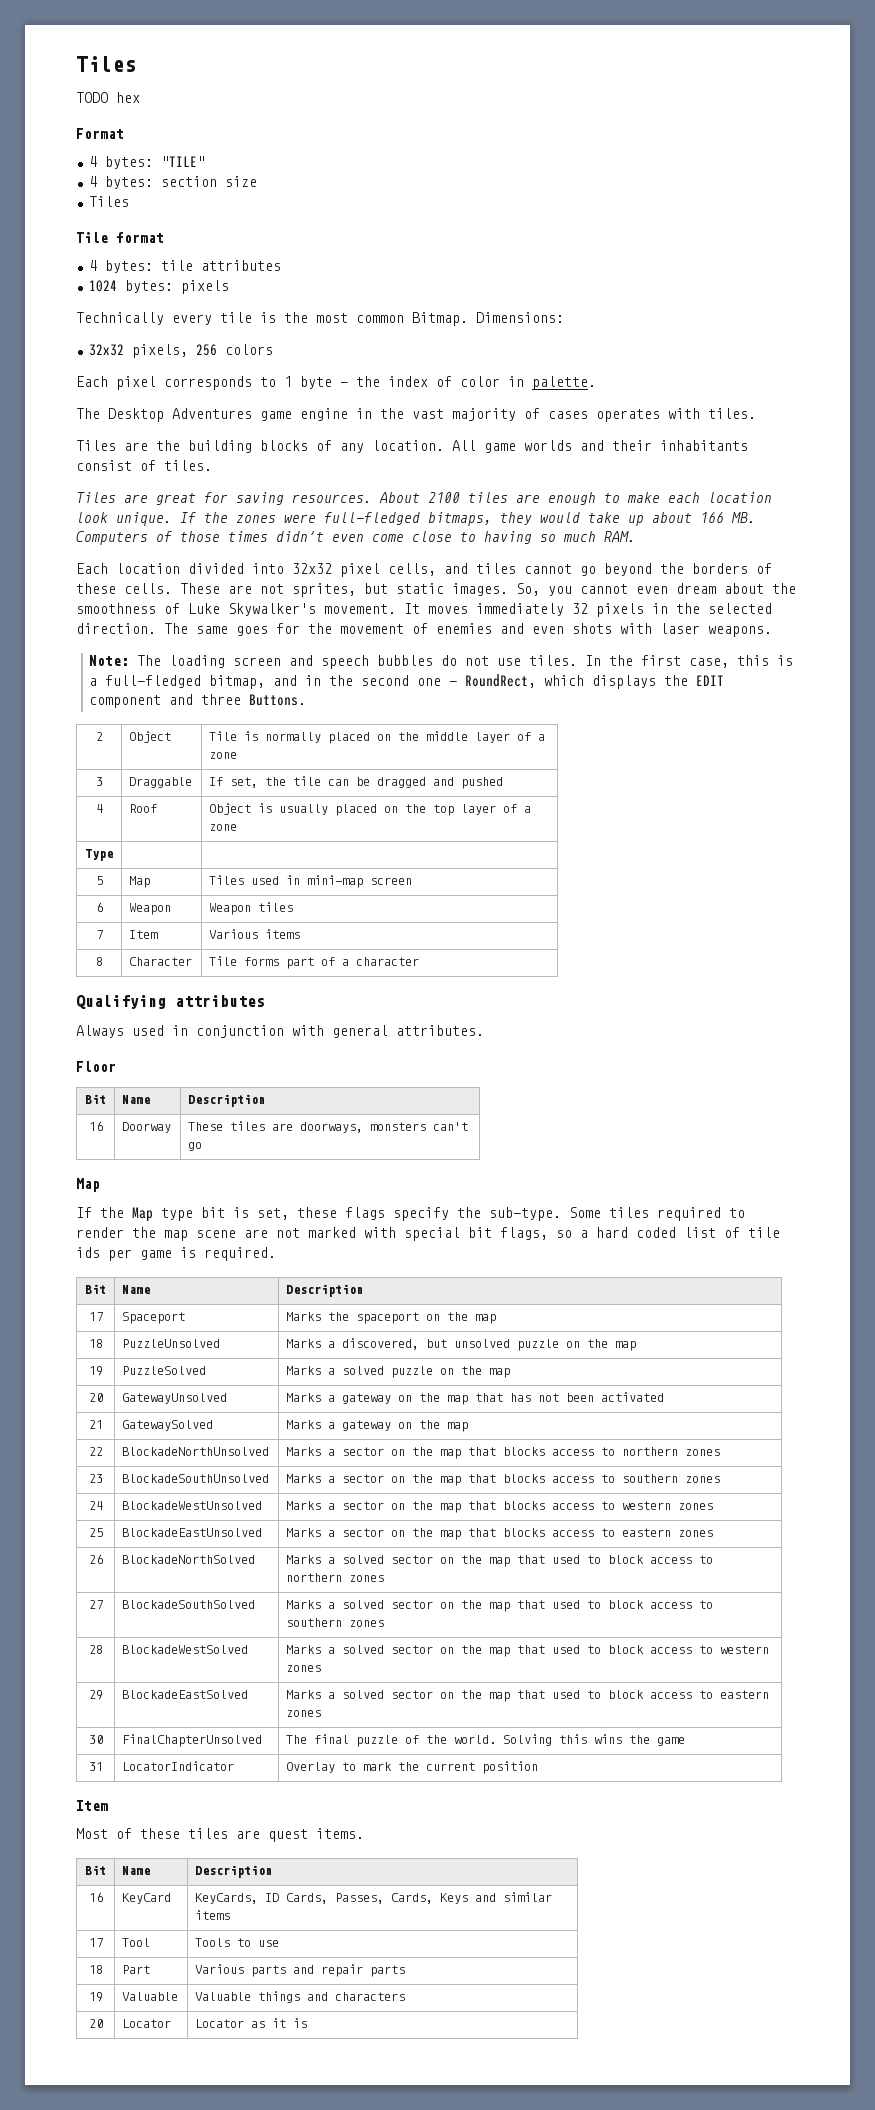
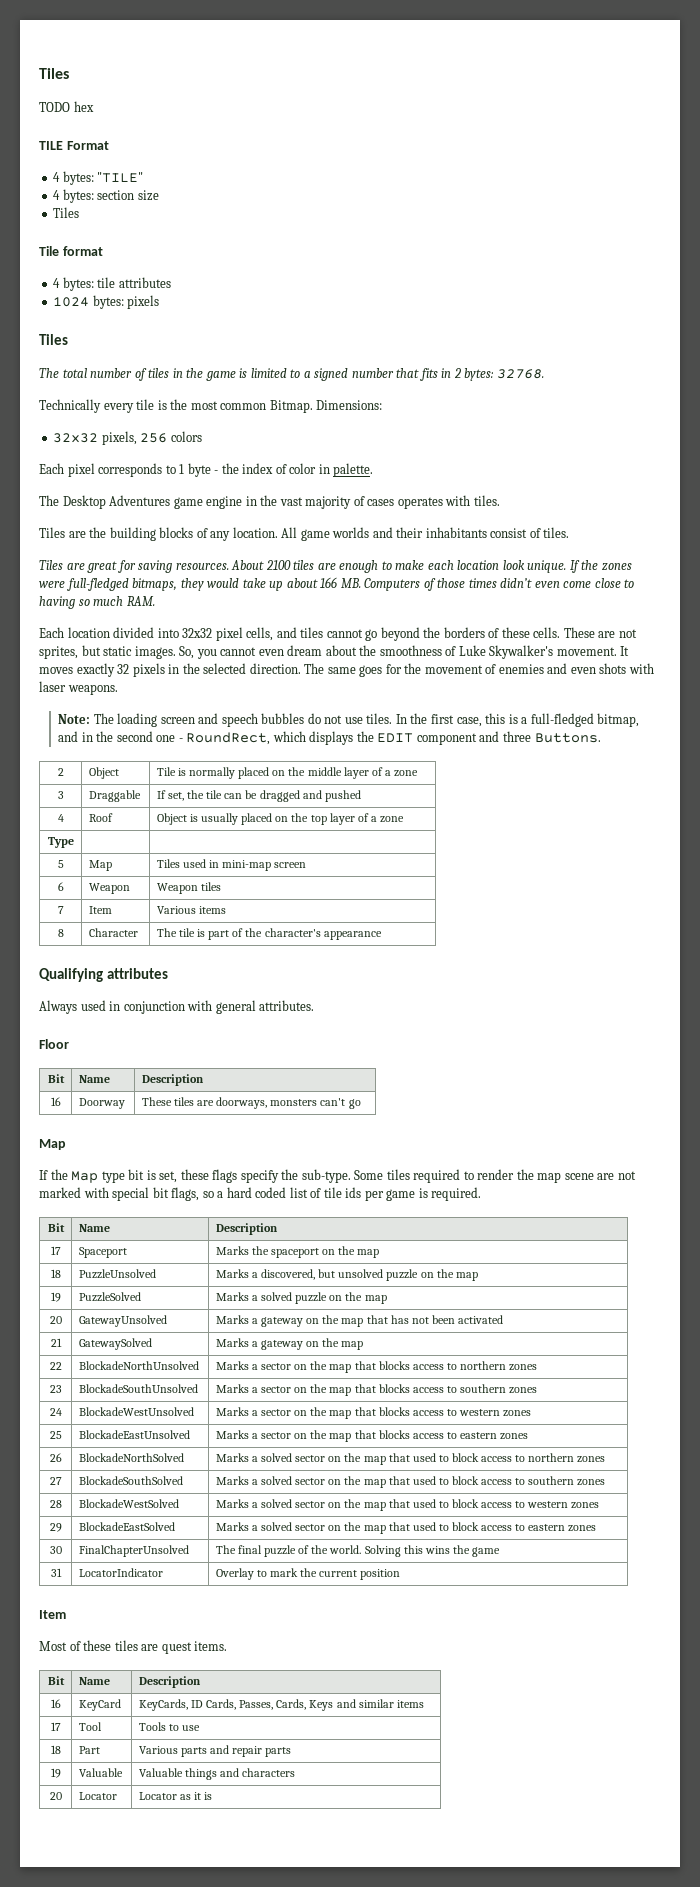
- Format
+ TILE Format
  1024 bytes: pixels
+ Tiles
+ The total number of tiles in the game is limited to a signed number that fits in 2 bytes: 32768.
- It moves immediately 32 pixels in the selected direction.
+ It moves exactly 32 pixels in the selected direction.
- 8 | Character | Tile forms part of a character
+ 8 | Character | The tile is part of the character's appearance

